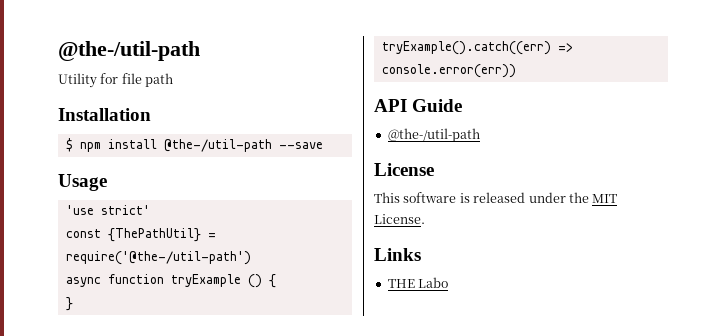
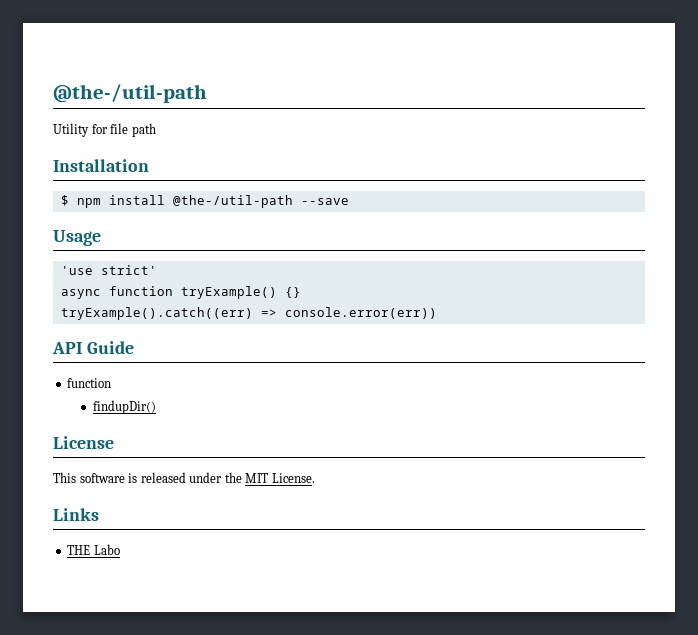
- const {ThePathUtil} = require('@the-/util-path')
- async function tryExample () {
- }
+ async function tryExample() {}
  API Guide
- @the-/util-path
+ function
+ findupDir()

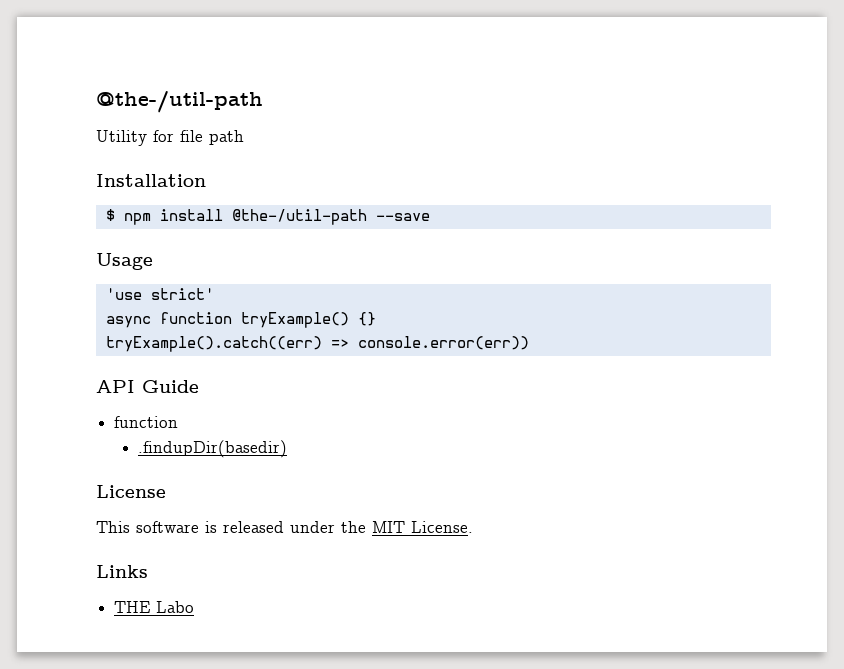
- findupDir()
+ .findupDir(basedir)

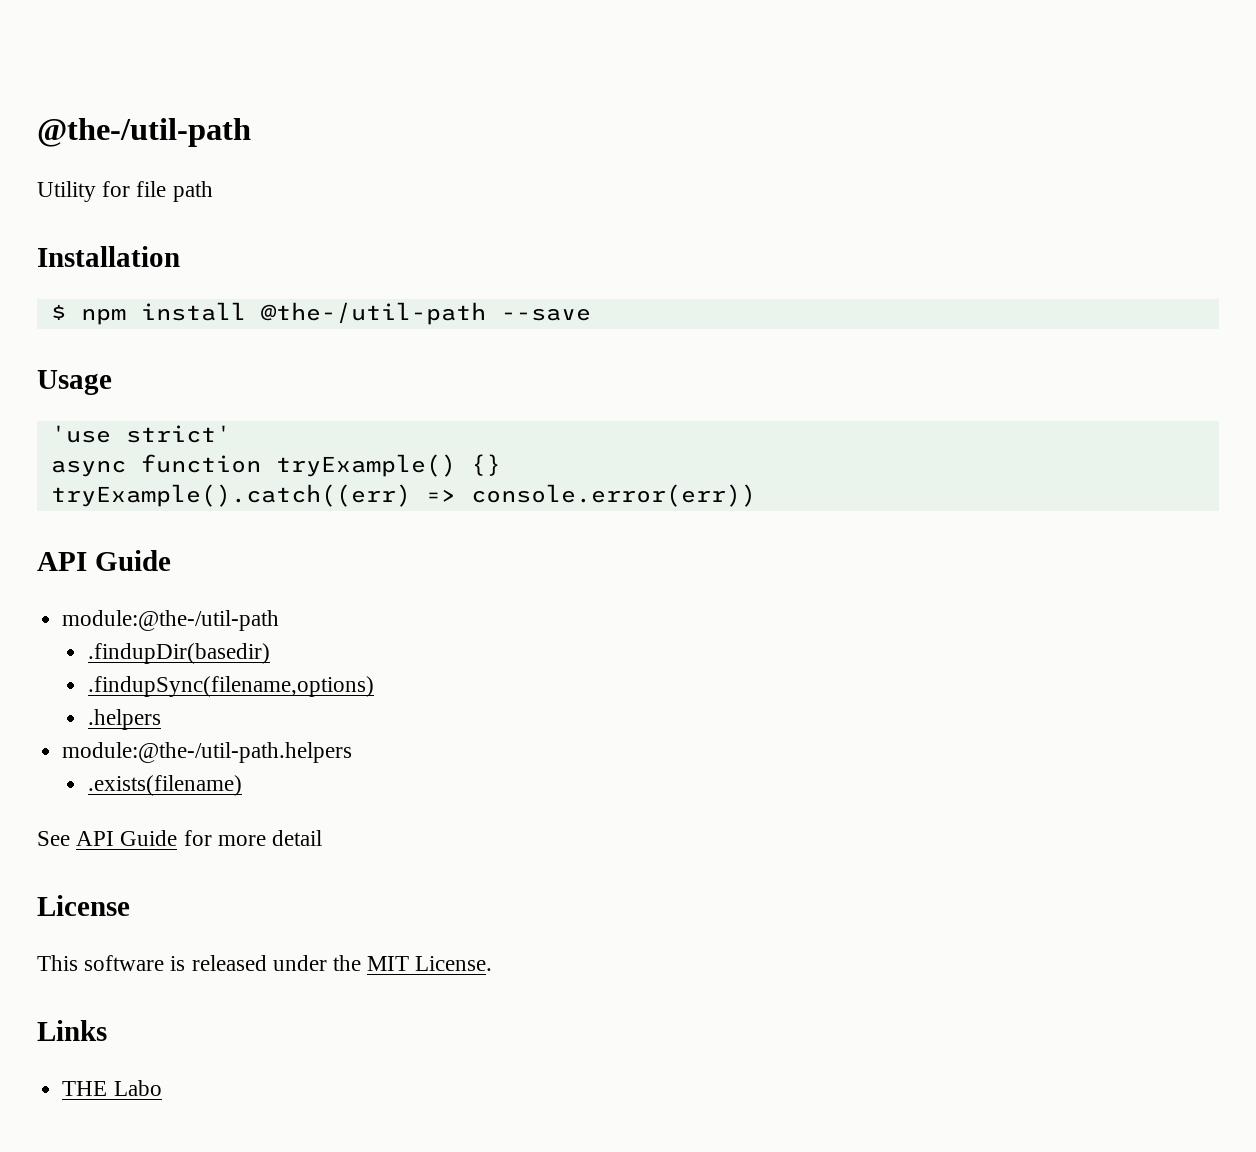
  tryExample().catch((err) => console.error(err))
  API Guide
- function
+ module:@the-/util-path
+ .findupSync(filename,options)
+ .helpers
+ module:@the-/util-path.helpers
+ .exists(filename)
+ See API Guide for more detail

